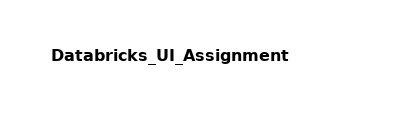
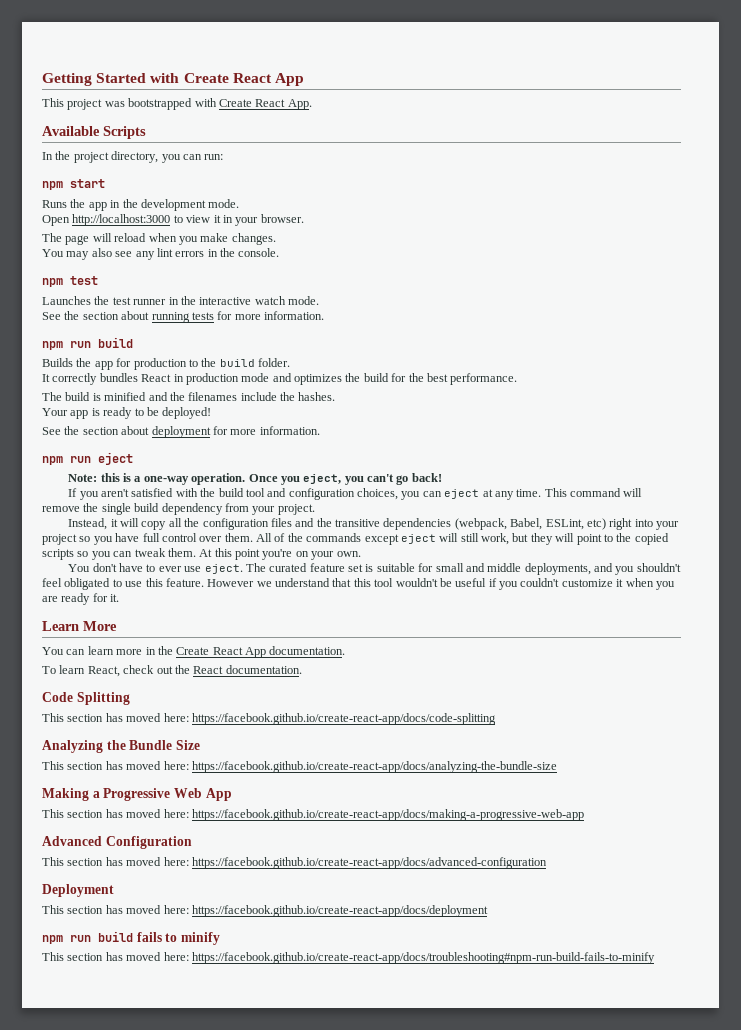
- Databricks_UI_Assignment
+ Getting Started with Create React App
+ This project was bootstrapped with Create React App.
+ Available Scripts
+ In the project directory, you can run:
+ npm start
+ Runs the app in the development mode.
+ Open http://localhost:3000 to view it in your browser.
+ The page will reload when you make changes.
+ You may also see any lint errors in the console.
+ npm test
+ Launches the test runner in the interactive watch mode.
+ See the section about running tests for more information.
+ npm run build
+ Builds the app for production to the build folder.
+ It correctly bundles React in production mode and optimizes the build for the best performance.
+ The build is minified and the filenames include the hashes.
+ Your app is ready to be deployed!
+ See the section about deployment for more information.
+ npm run eject
+ Note: this is a one-way operation. Once you eject, you can't go back!
+ If you aren't satisfied with the build tool and configuration choices, you can eject at any time. This command will remove the single build dependency from your project.
+ Instead, it will copy all the configuration files and the transitive dependencies (webpack, Babel, ESLint, etc) right into your project so you have full control over them. All of the commands except eject will still work, but they will point to the copied scripts so you can tweak them. At this point you're on your own.
+ You don't have to ever use eject. The curated feature set is suitable for small and middle deployments, and you shouldn't feel obligated to use this feature. However we understand that this tool wouldn't be useful if you couldn't customize it when you are ready for it.
+ Learn More
+ You can learn more in the Create React App documentation.
+ To learn React, check out the React documentation.
+ Code Splitting
+ This section has moved here: https://facebook.github.io/create-react-app/docs/code-splitting
+ Analyzing the Bundle Size
+ This section has moved here: https://facebook.github.io/create-react-app/docs/analyzing-the-bundle-size
+ Making a Progressive Web App
+ This section has moved here: https://facebook.github.io/create-react-app/docs/making-a-progressive-web-app
+ Advanced Configuration
+ This section has moved here: https://facebook.github.io/create-react-app/docs/advanced-configuration
+ Deployment
+ This section has moved here: https://facebook.github.io/create-react-app/docs/deployment
+ npm run build fails to minify
+ This section has moved here: https://facebook.github.io/create-react-app/docs/troubleshooting#npm-run-build-fails-to-minify

